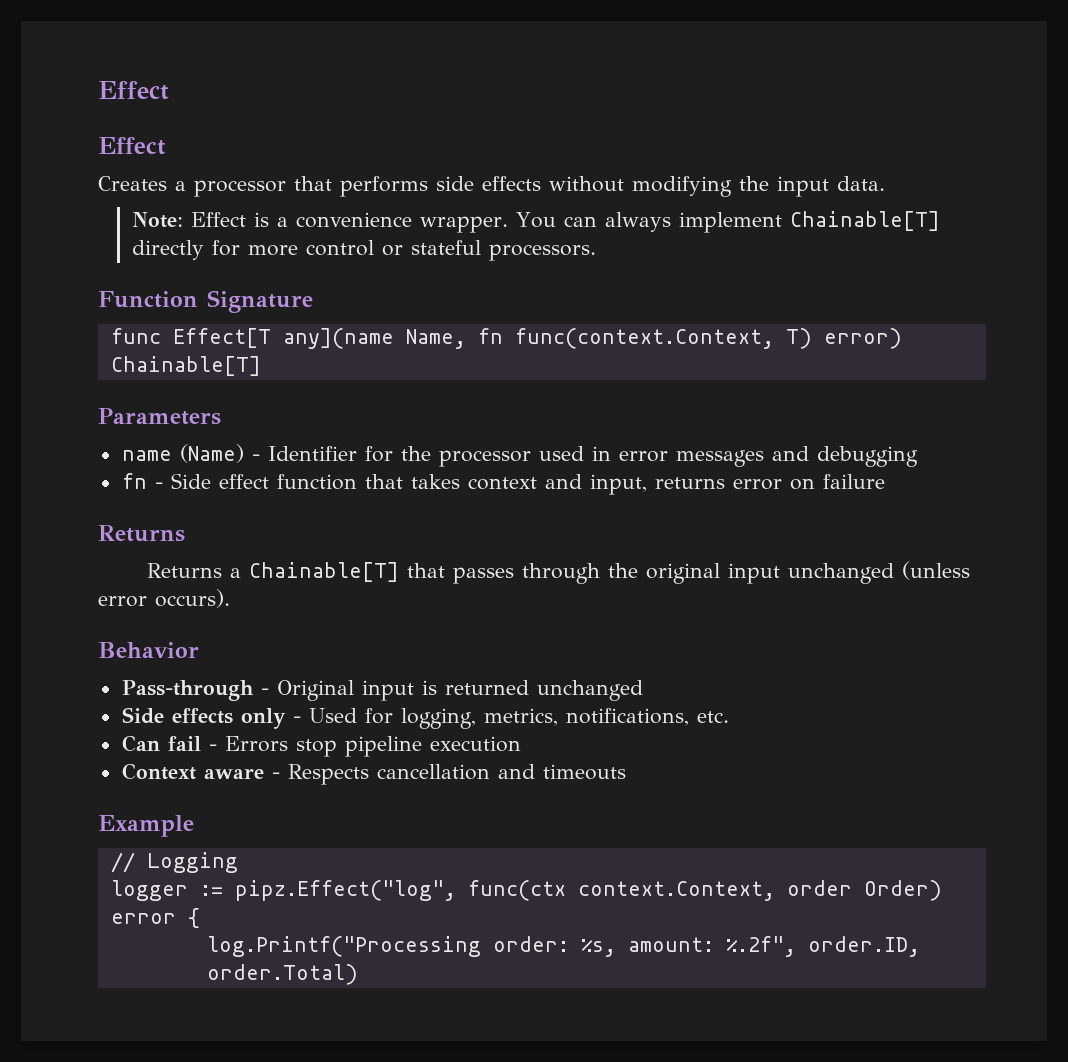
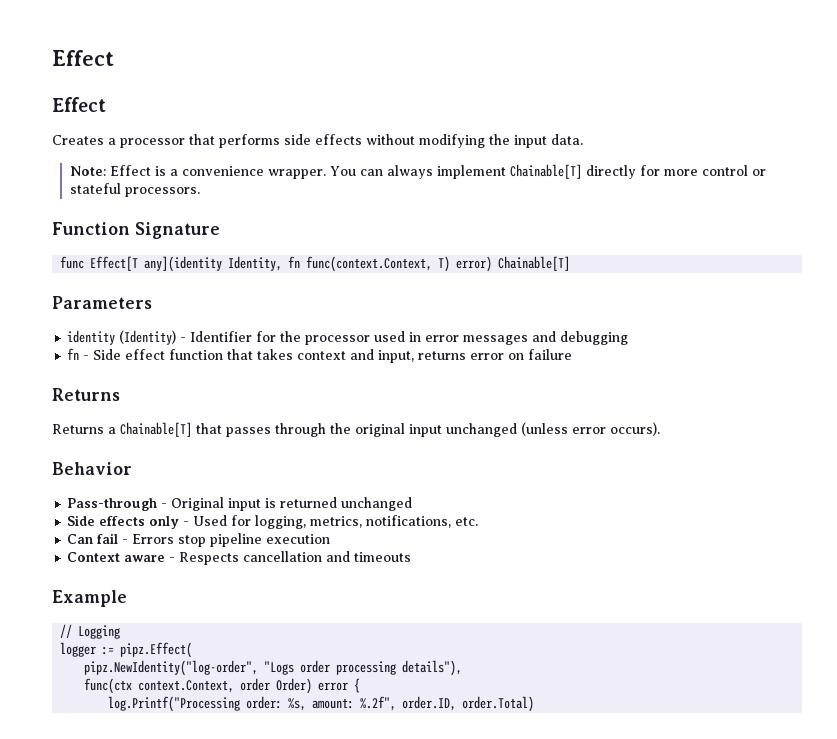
- func Effect[T any](name Name, fn func(context.Context, T) error) Chainable[T]
+ func Effect[T any](identity Identity, fn func(context.Context, T) error) Chainable[T]
- name (Name) - Identifier for the processor used in error messages and debugging
+ identity (Identity) - Identifier for the processor used in error messages and debugging
- logger := pipz.Effect("log", func(ctx context.Context, order Order) error {
+ logger := pipz.Effect(
+ pipz.NewIdentity("log-order", "Logs order processing details"),
+ func(ctx context.Context, order Order) error {

